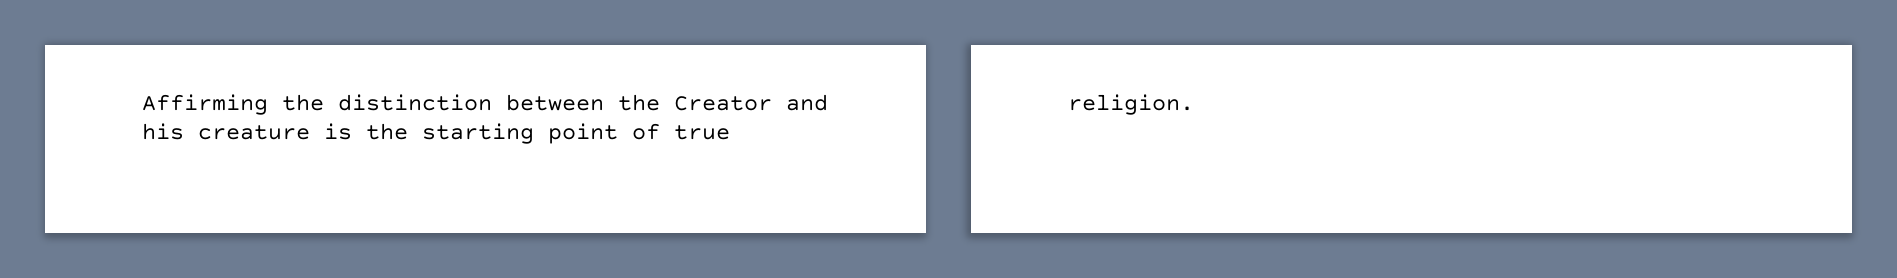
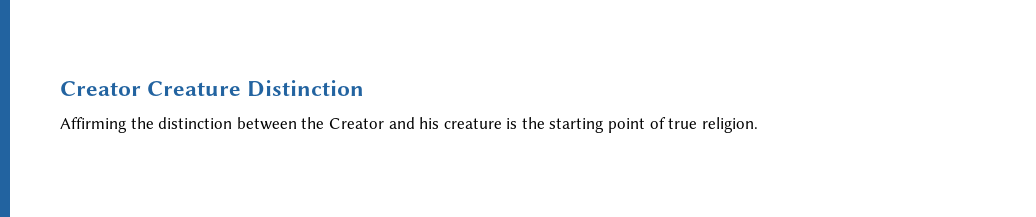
+ Creator Creature Distinction

